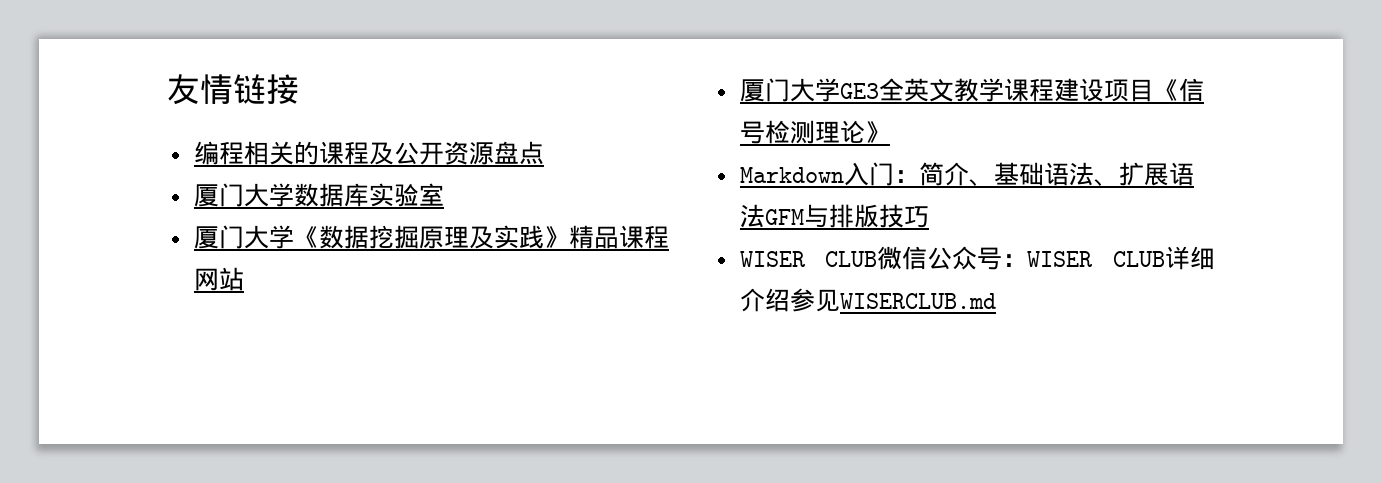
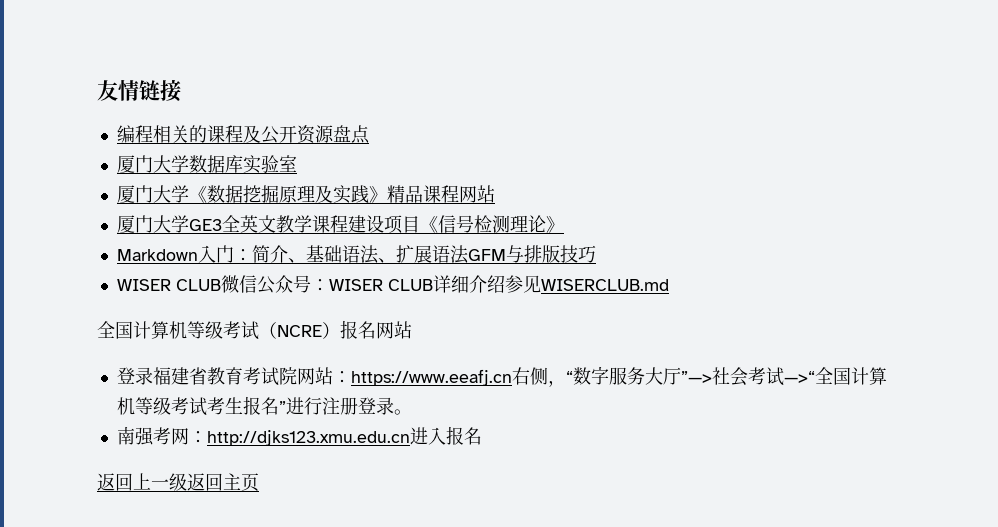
+ 全国计算机等级考试（NCRE）报名网站
+ 登录福建省教育考试院网站：https://www.eeafj.cn右侧，“数字服务大厅”—>社会考试—>“全国计算机等级考试考生报名”进行注册登录。
+ 南强考网：http://djks123.xmu.edu.cn进入报名
+ 返回上一级返回主页

